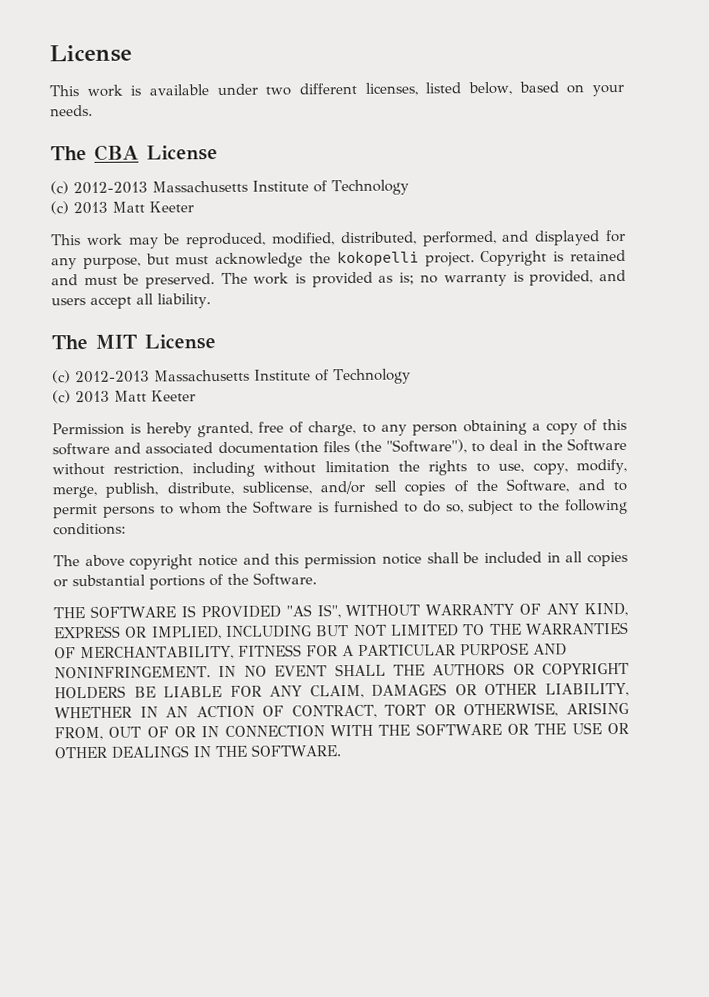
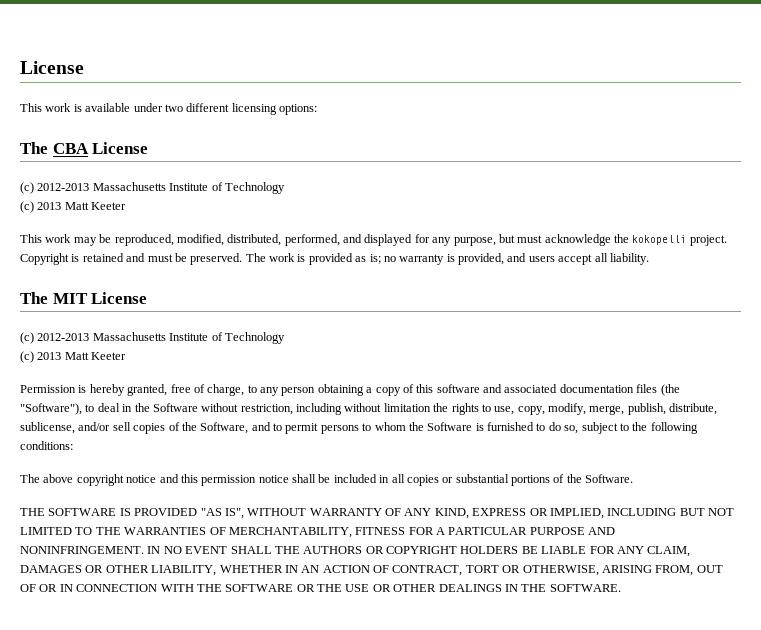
- This work is available under two different licenses, listed below, based on your needs.
+ This work is available under two different licensing options:

